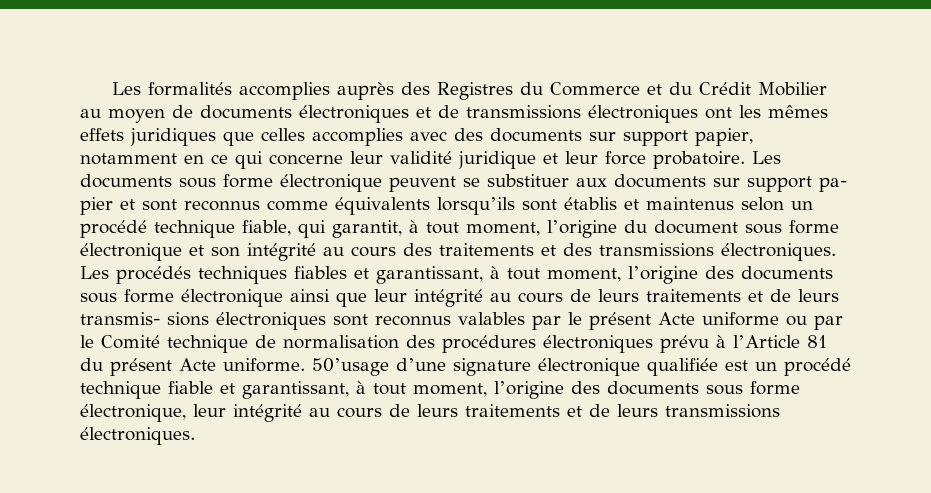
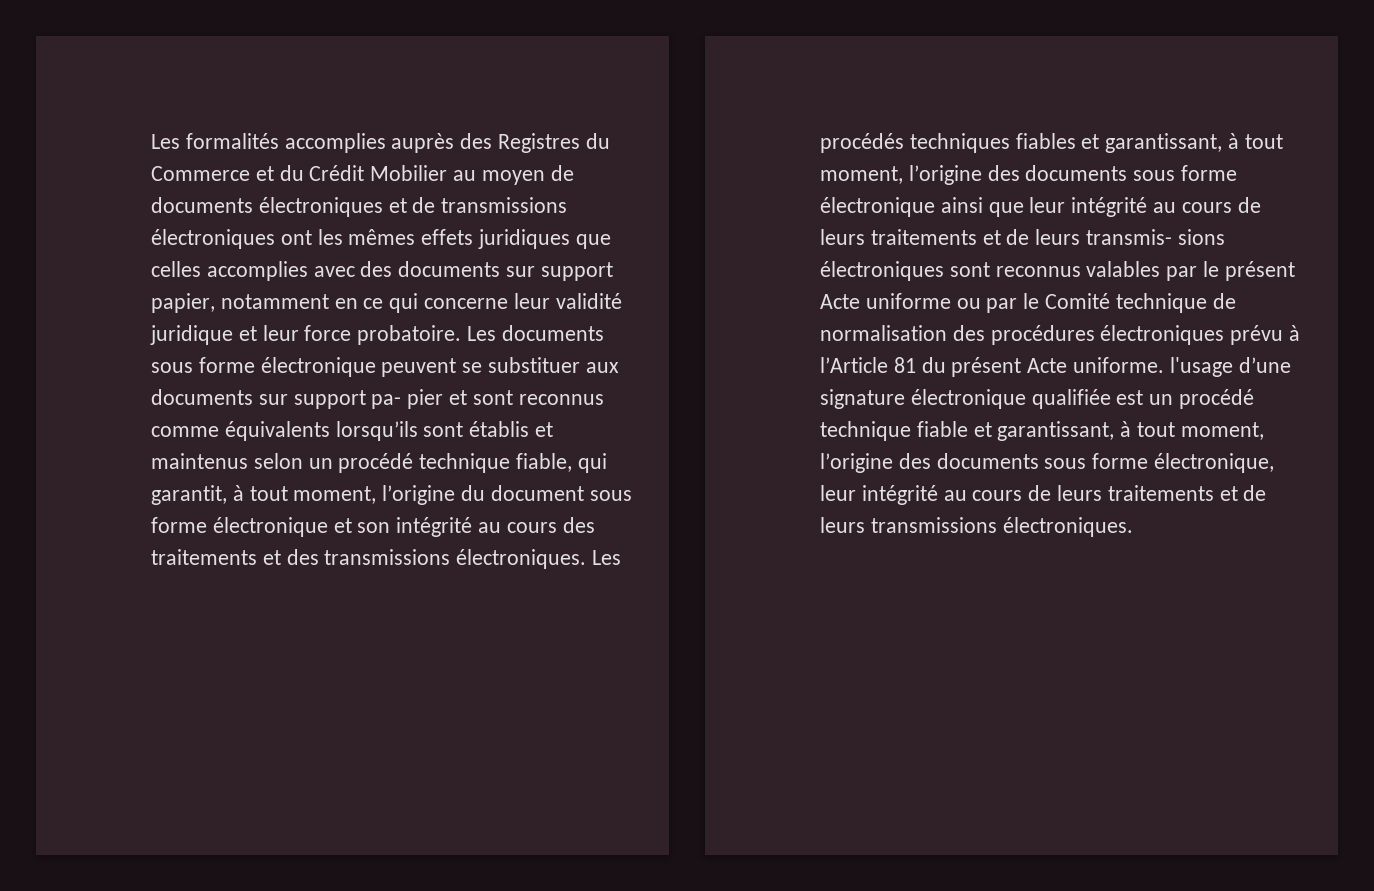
- Les procédés techniques fiables et garantissant, à tout moment, l’origine des documents sous forme électronique ainsi que leur intégrité au cours de leurs traitements et de leurs transmis- sions électroniques sont reconnus valables par le présent Acte uniforme ou par le Comité technique de normalisation des procédures électroniques prévu à l’Article 81 du présent Acte uniforme. 50’usage d’une signature électronique qualifiée est un procédé technique fiable et garantissant, à tout moment, l’origine des documents sous forme électronique, leur intégrité au cours de leurs traitements et de leurs transmissions électroniques.
+ Les procédés techniques fiables et garantissant, à tout moment, l’origine des documents sous forme électronique ainsi que leur intégrité au cours de leurs traitements et de leurs transmis- sions électroniques sont reconnus valables par le présent Acte uniforme ou par le Comité technique de normalisation des procédures électroniques prévu à l’Article 81 du présent Acte uniforme. l'usage d’une signature électronique qualifiée est un procédé technique fiable et garantissant, à tout moment, l’origine des documents sous forme électronique, leur intégrité au cours de leurs traitements et de leurs transmissions électroniques.

